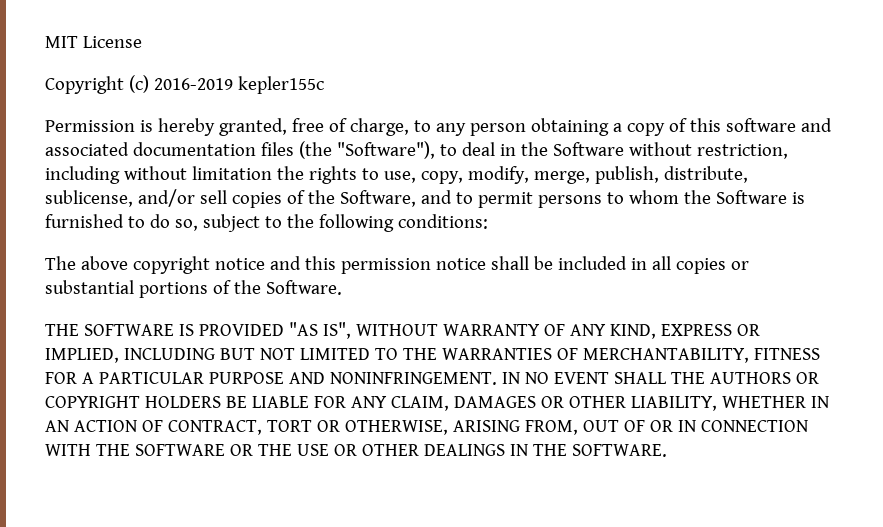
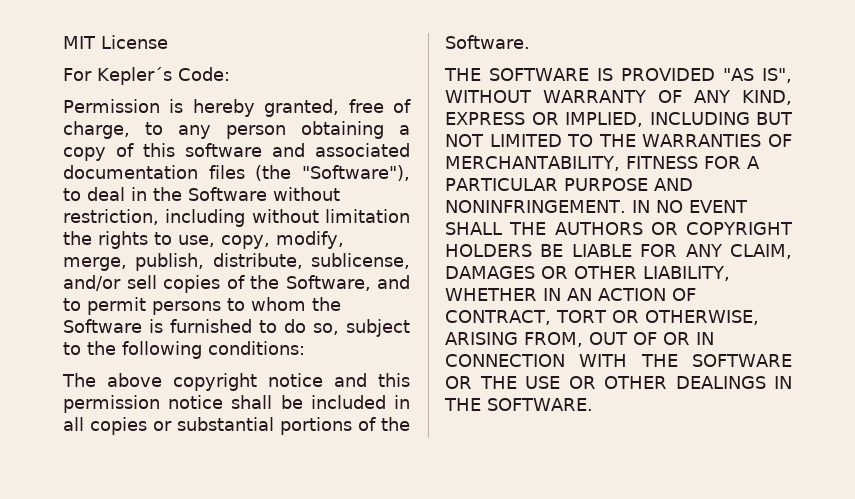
- Copyright (c) 2016-2019 kepler155c
+ For Kepler´s Code:

